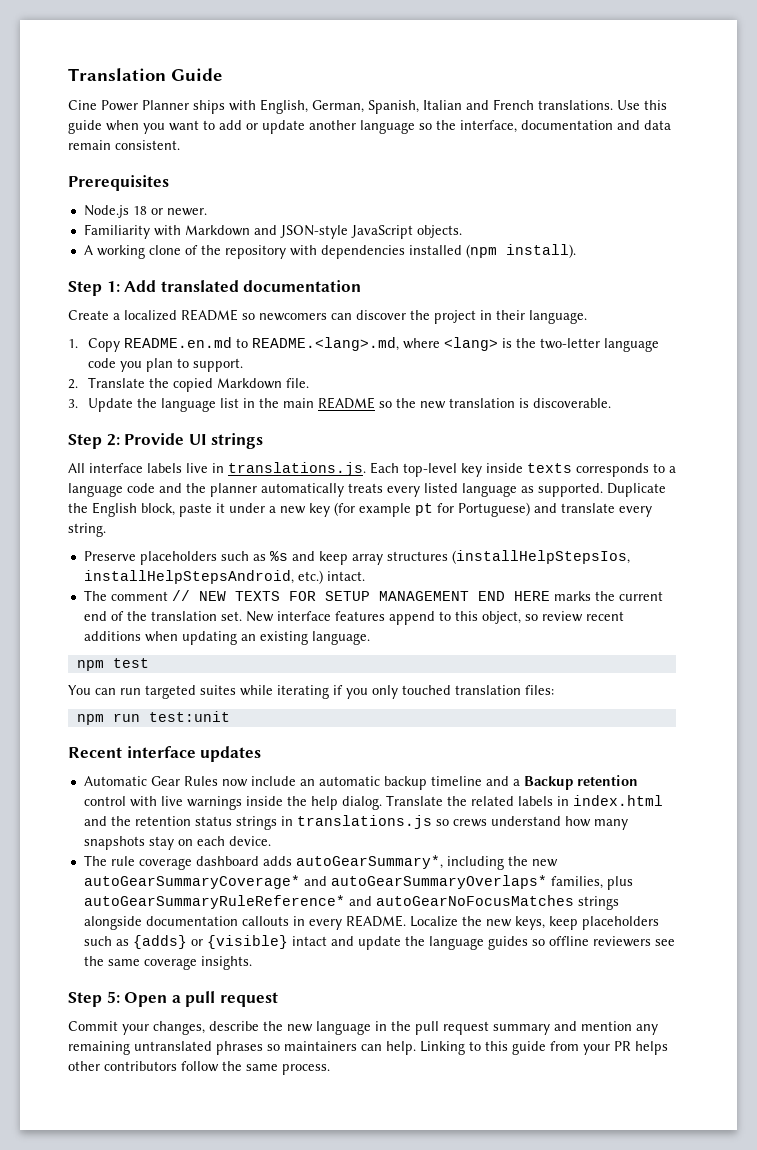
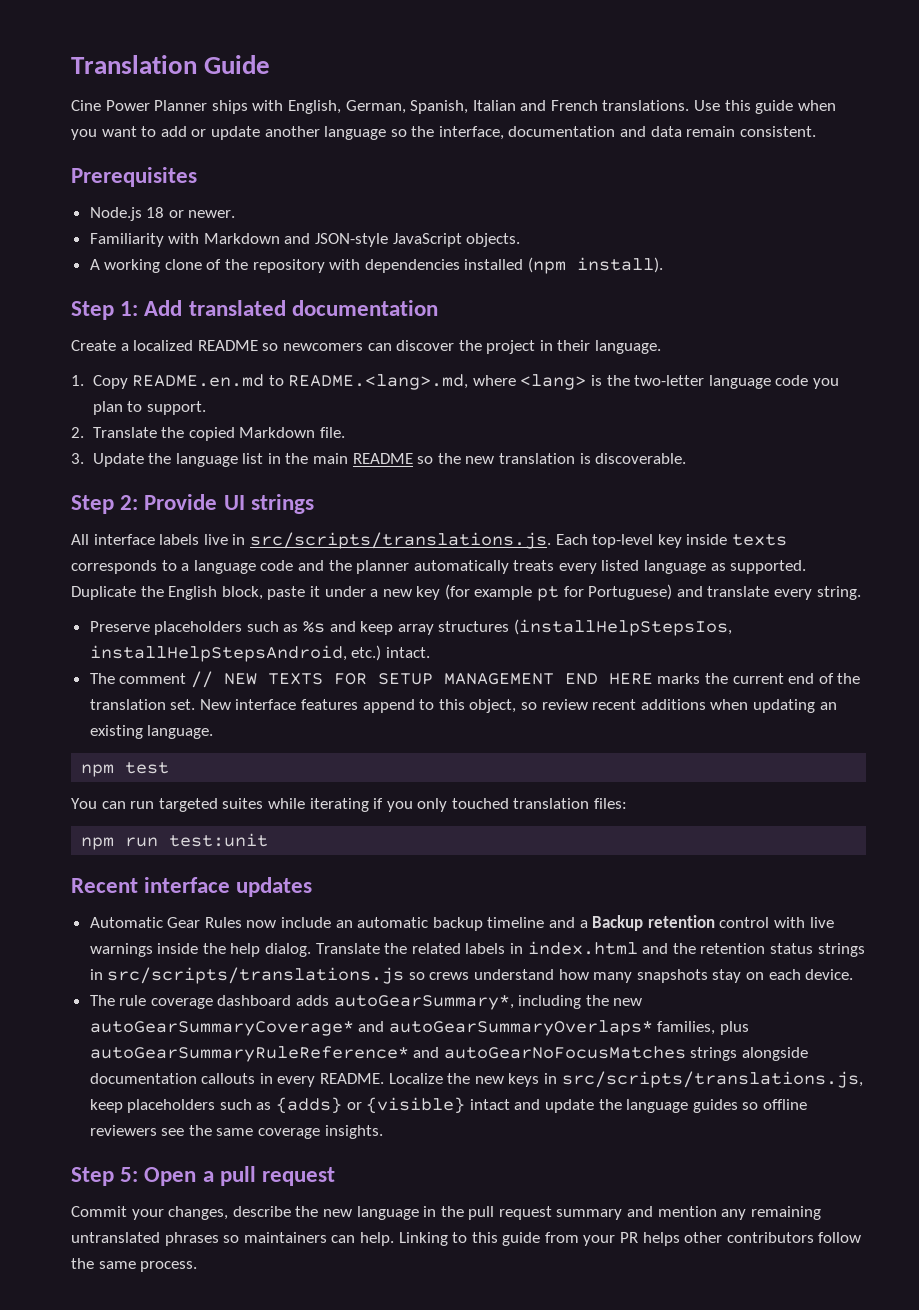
- All interface labels live in translations.js. Each top-level key inside texts corresponds to a language code and the planner automatically treats every listed language as supported.
+ All interface labels live in src/scripts/translations.js. Each top-level key inside texts corresponds to a language code and the planner automatically treats every listed language as supported.
- Translate the related labels in index.html and the retention status strings in translations.js so crews understand how many snapshots stay on each device.
+ Translate the related labels in index.html and the retention status strings in src/scripts/translations.js so crews understand how many snapshots stay on each device.
- Localize the new keys, keep placeholders such as {adds} or {visible} intact and update the language guides so offline reviewers see the same coverage insights.
+ Localize the new keys in src/scripts/translations.js, keep placeholders such as {adds} or {visible} intact and update the language guides so offline reviewers see the same coverage insights.

